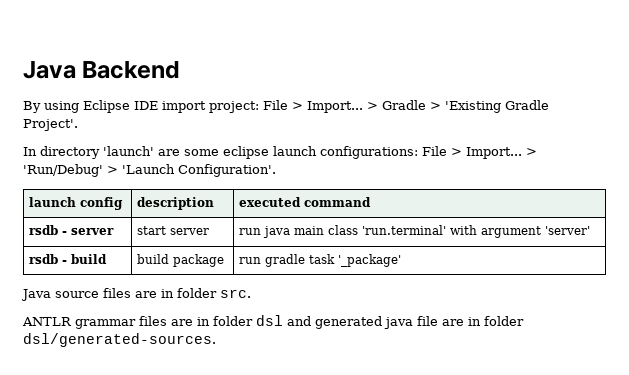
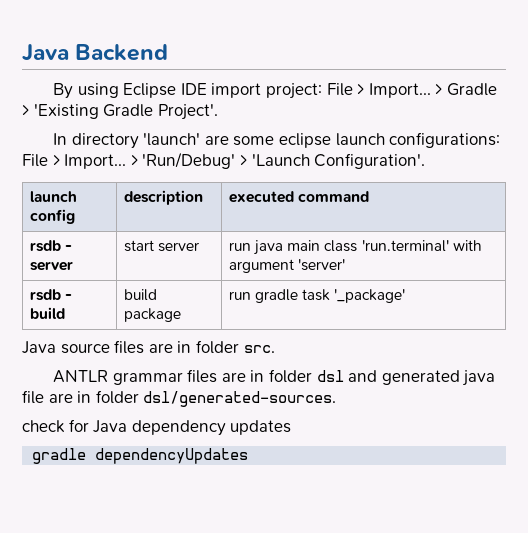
+ check for Java dependency updates
+ gradle dependencyUpdates

